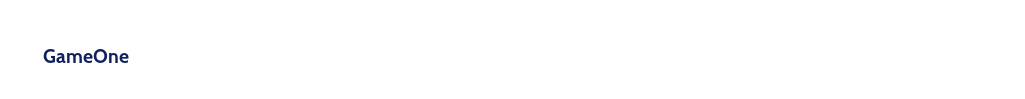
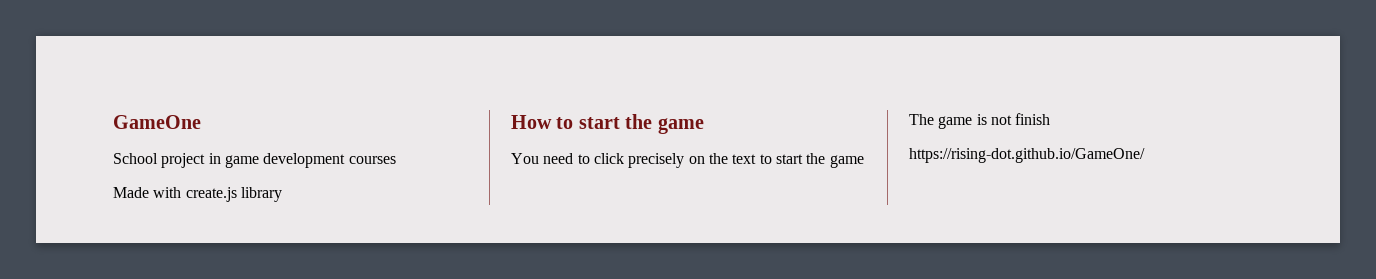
+ School project in game development courses
+ Made with create.js library
+ How to start the game
+ You need to click precisely on the text to start the game The game is not finish
+ https://rising-dot.github.io/GameOne/

